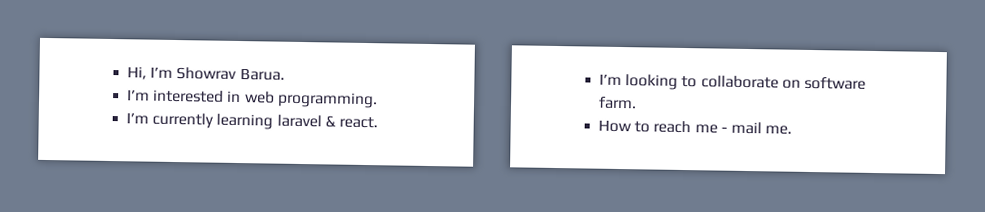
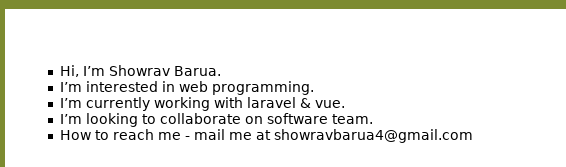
- I’m currently learning laravel & react.
+ I’m currently working with laravel & vue.
- I’m looking to collaborate on software farm.
+ I’m looking to collaborate on software team.
- How to reach me - mail me.
+ How to reach me - mail me at showravbarua4@gmail.com

